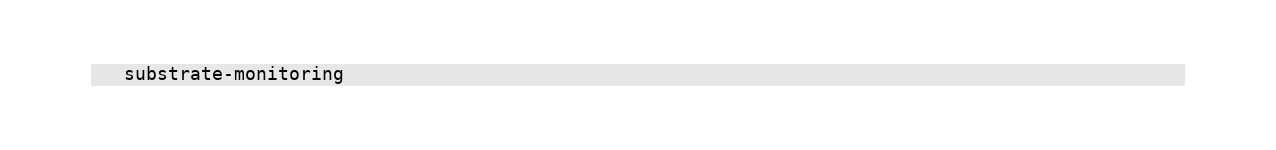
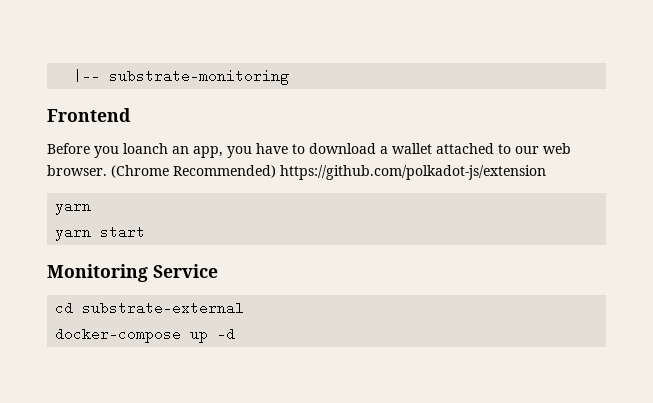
- substrate-monitoring
+ |-- substrate-monitoring
+ Frontend
+ Before you loanch an app, you have to download a wallet attached to our web browser. (Chrome Recommended) https://github.com/polkadot-js/extension
+ yarn
+ yarn start
+ Monitoring Service
+ cd substrate-external
+ docker-compose up -d

